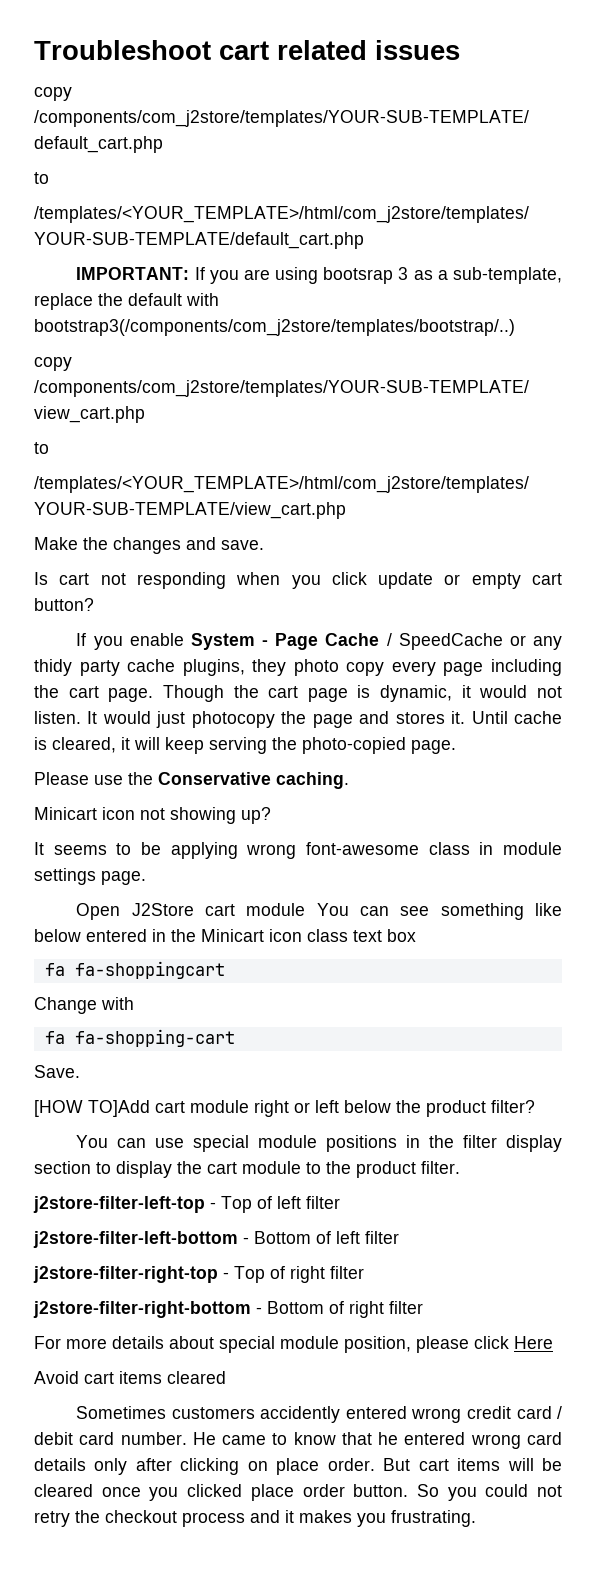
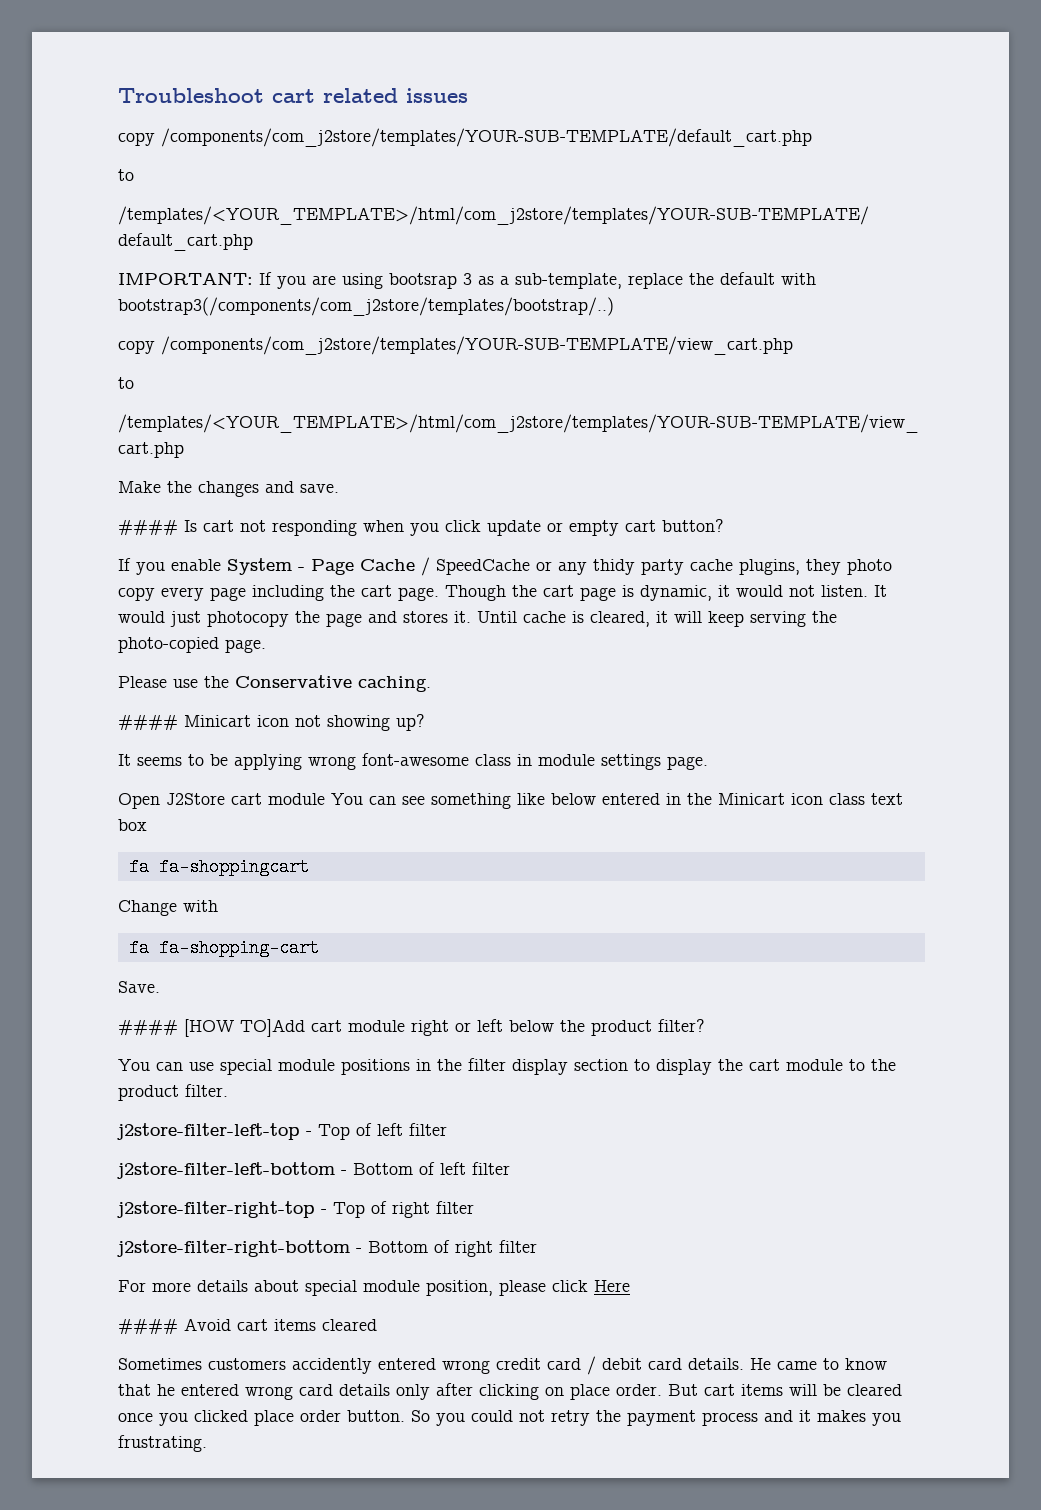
- Is cart not responding when you click update or empty cart button?
+ #### Is cart not responding when you click update or empty cart button?
- Minicart icon not showing up?
+ #### Minicart icon not showing up?
- [HOW TO]Add cart module right or left below the product filter?
+ #### [HOW TO]Add cart module right or left below the product filter?
- Avoid cart items cleared
+ #### Avoid cart items cleared
- Sometimes customers accidently entered wrong credit card / debit card number.
+ Sometimes customers accidently entered wrong credit card / debit card details.
- So you could not retry the checkout process and it makes you frustrating.
+ So you could not retry the payment process and it makes you frustrating.

